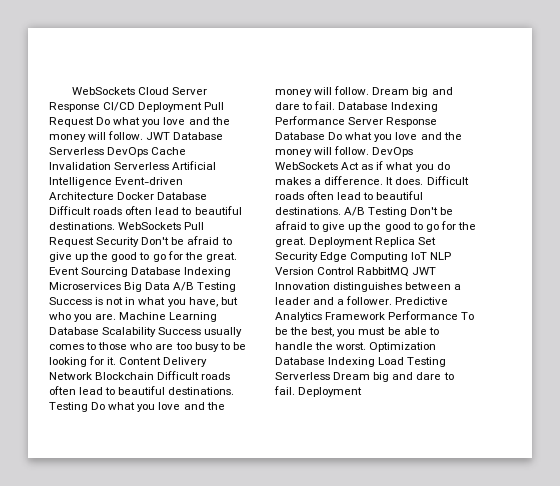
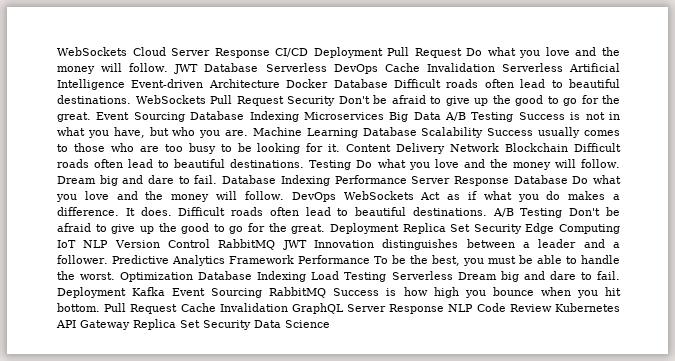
- Optimization Database Indexing Load Testing Serverless Dream big and dare to fail. Deployment
+ Optimization Database Indexing Load Testing Serverless Dream big and dare to fail. Deployment Kafka Event Sourcing RabbitMQ Success is how high you bounce when you hit bottom. Pull Request Cache Invalidation GraphQL Server Response NLP Code Review Kubernetes API Gateway Replica Set Security Data Science

